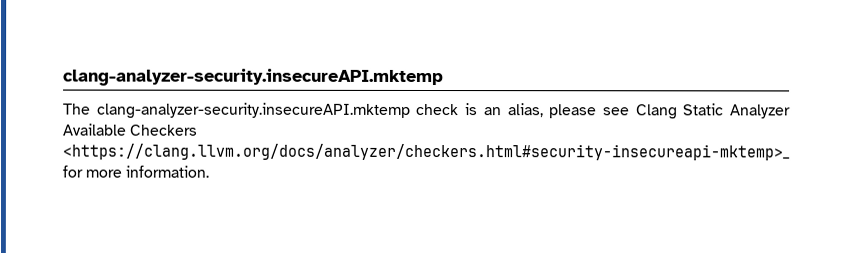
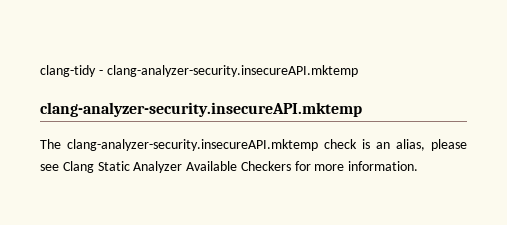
+ clang-tidy - clang-analyzer-security.insecureAPI.mktemp
- The clang-analyzer-security.insecureAPI.mktemp check is an alias, please see Clang Static Analyzer Available Checkers <https://clang.llvm.org/docs/analyzer/checkers.html#security-insecureapi-mktemp>_ for more information.
+ The clang-analyzer-security.insecureAPI.mktemp check is an alias, please see Clang Static Analyzer Available Checkers for more information.

